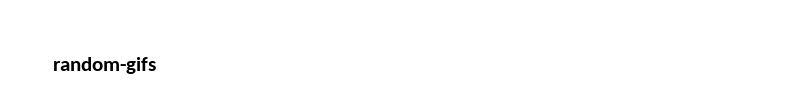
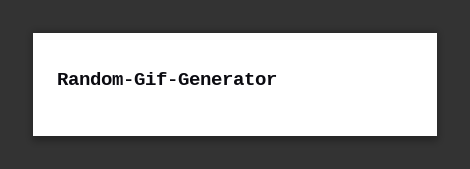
- random-gifs
+ Random-Gif-Generator

